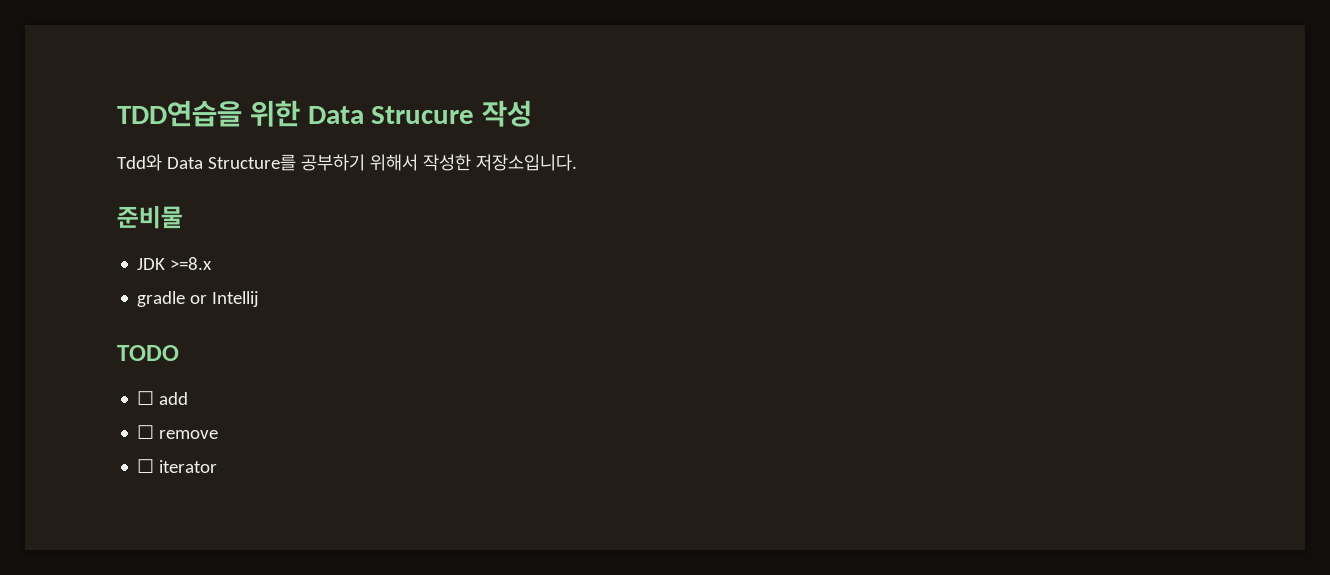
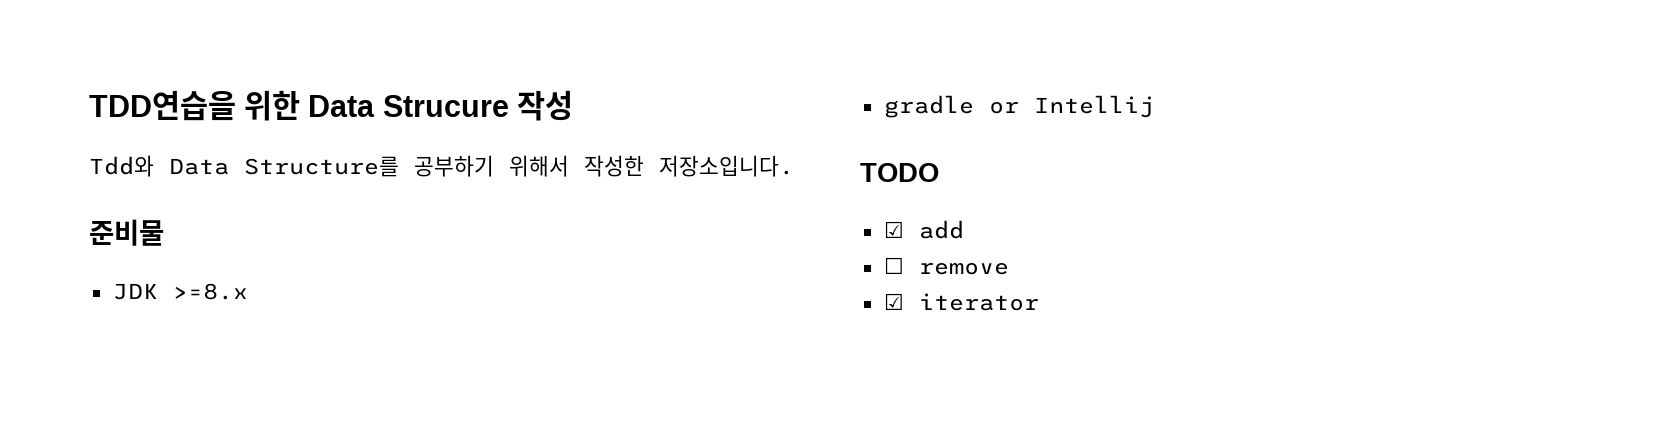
- ☐ add
+ ☑ add
- ☐ iterator
+ ☑ iterator

